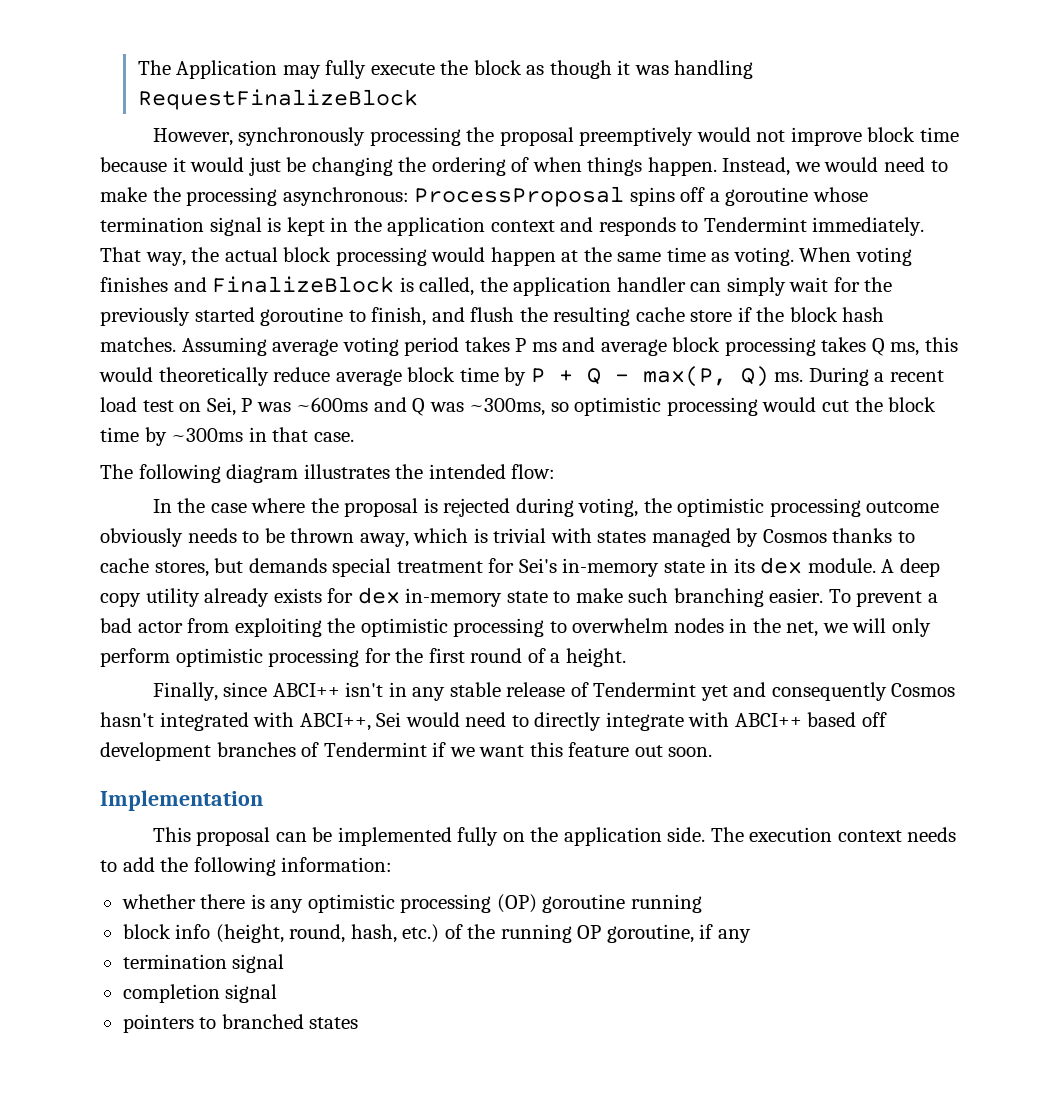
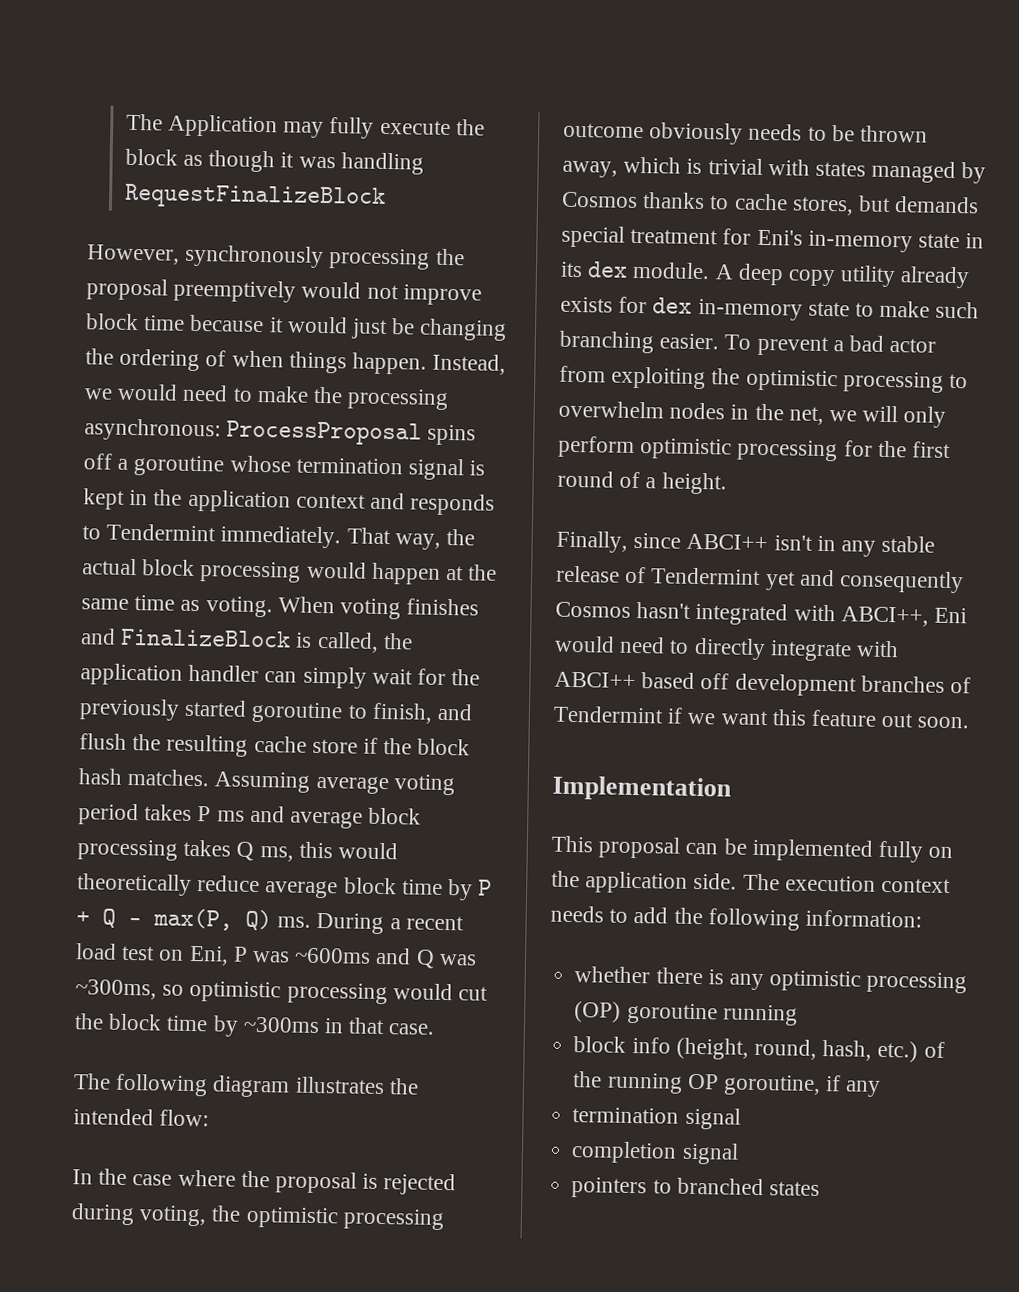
- During a recent load test on Sei, P was ~600ms and Q was ~300ms, so optimistic processing would cut the block time by ~300ms in that case.
+ During a recent load test on Eni, P was ~600ms and Q was ~300ms, so optimistic processing would cut the block time by ~300ms in that case.
- In the case where the proposal is rejected during voting, the optimistic processing outcome obviously needs to be thrown away, which is trivial with states managed by Cosmos thanks to cache stores, but demands special treatment for Sei's in-memory state in its dex module.
+ In the case where the proposal is rejected during voting, the optimistic processing outcome obviously needs to be thrown away, which is trivial with states managed by Cosmos thanks to cache stores, but demands special treatment for Eni's in-memory state in its dex module.
- Finally, since ABCI++ isn't in any stable release of Tendermint yet and consequently Cosmos hasn't integrated with ABCI++, Sei would need to directly integrate with ABCI++ based off development branches of Tendermint if we want this feature out soon.
+ Finally, since ABCI++ isn't in any stable release of Tendermint yet and consequently Cosmos hasn't integrated with ABCI++, Eni would need to directly integrate with ABCI++ based off development branches of Tendermint if we want this feature out soon.

